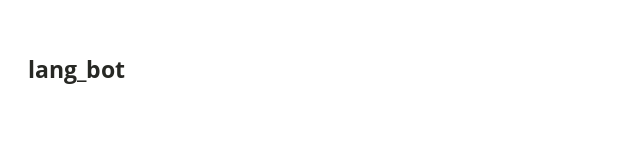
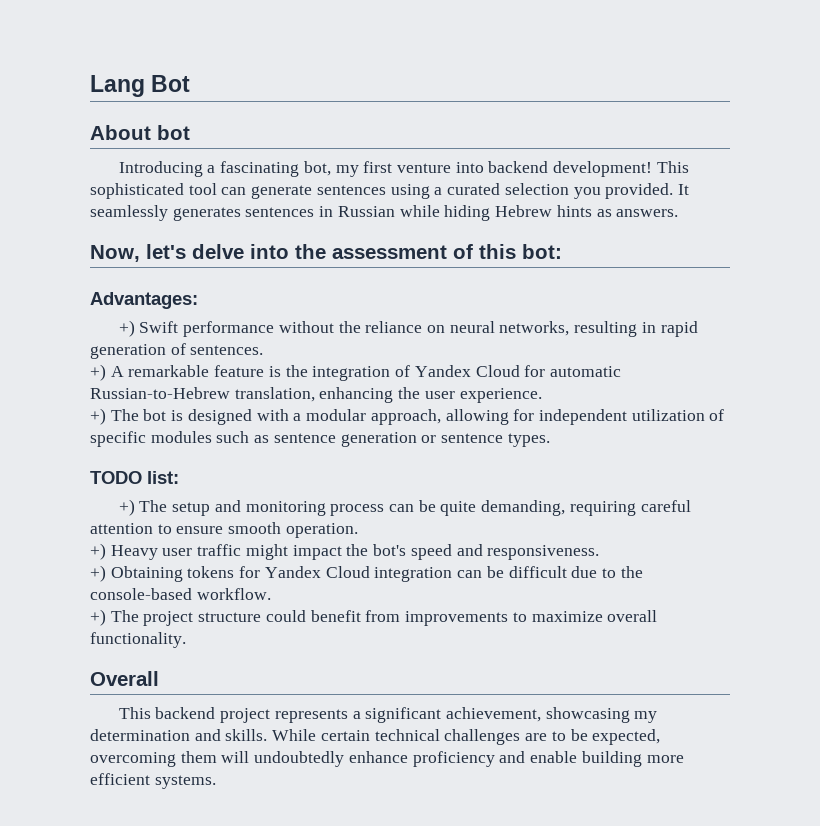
- lang_bot
+ Lang Bot
+ About bot
+ Introducing a fascinating bot, my first venture into backend development! This sophisticated tool can generate sentences using a curated selection you provided. It seamlessly generates sentences in Russian while hiding Hebrew hints as answers.
+ Now, let's delve into the assessment of this bot:
+ Advantages:
+ +) Swift performance without the reliance on neural networks, resulting in rapid generation of sentences.
+ +) A remarkable feature is the integration of Yandex Cloud for automatic Russian-to-Hebrew translation, enhancing the user experience.
+ +) The bot is designed with a modular approach, allowing for independent utilization of specific modules such as sentence generation or sentence types.
+ TODO list:
+ +) The setup and monitoring process can be quite demanding, requiring careful attention to ensure smooth operation.
+ +) Heavy user traffic might impact the bot's speed and responsiveness.
+ +) Obtaining tokens for Yandex Cloud integration can be difficult due to the console-based workflow.
+ +) The project structure could benefit from improvements to maximize overall functionality.
+ Overall
+ This backend project represents a significant achievement, showcasing my determination and skills. While certain technical challenges are to be expected, overcoming them will undoubtedly enhance proficiency and enable building more efficient systems.

